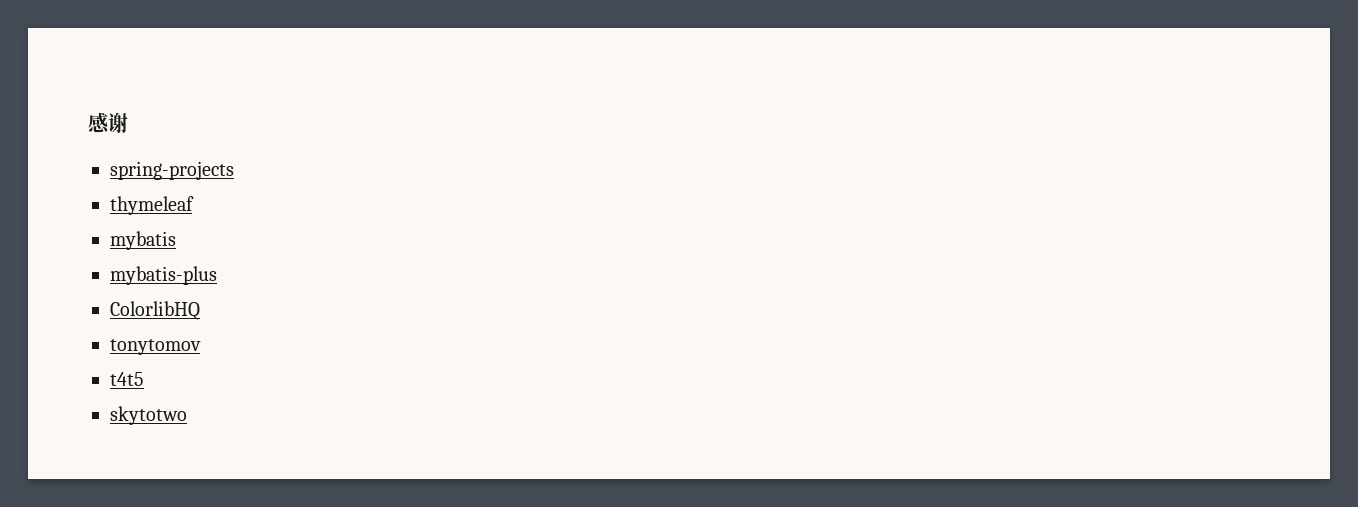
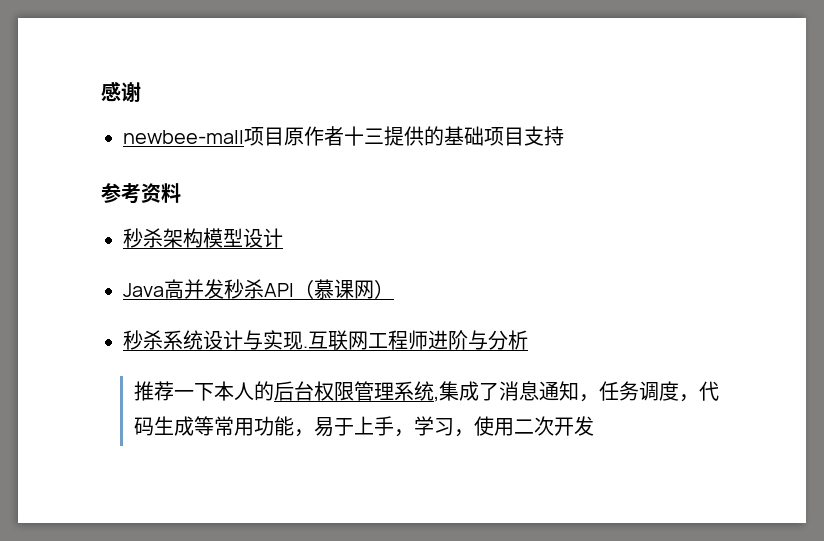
- spring-projects
- thymeleaf
- mybatis
- mybatis-plus
- ColorlibHQ
- tonytomov
- t4t5
- skytotwo
+ newbee-mall项目原作者十三提供的基础项目支持
+ 参考资料
+ 秒杀架构模型设计
+ Java高并发秒杀API（慕课网）
+ 秒杀系统设计与实现.互联网工程师进阶与分析
+ 推荐一下本人的后台权限管理系统,集成了消息通知，任务调度，代码生成等常用功能，易于上手，学习，使用二次开发

